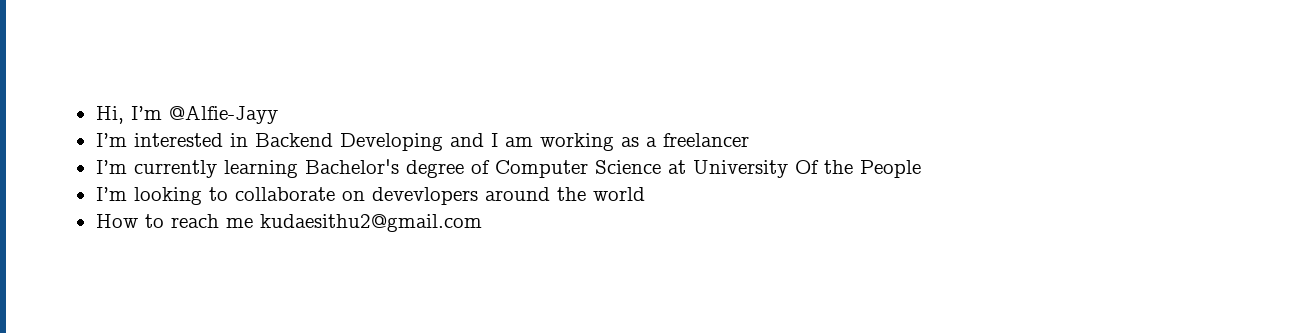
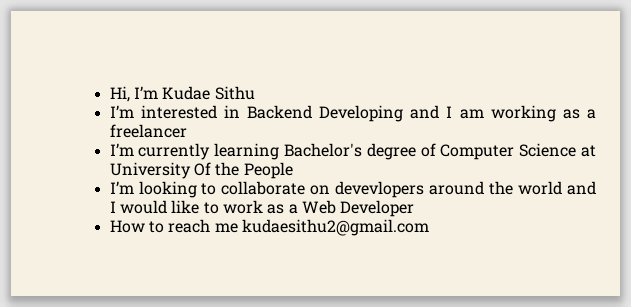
- Hi, I’m @Alfie-Jayy
+ Hi, I’m Kudae Sithu
- I’m looking to collaborate on devevlopers around the world
+ I’m looking to collaborate on devevlopers around the world and I would like to work as a Web Developer

